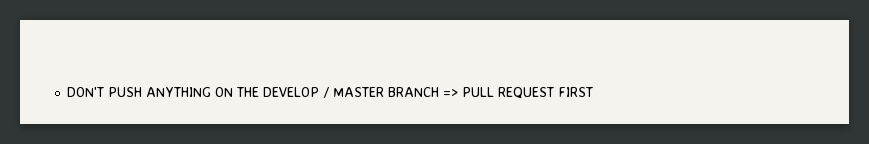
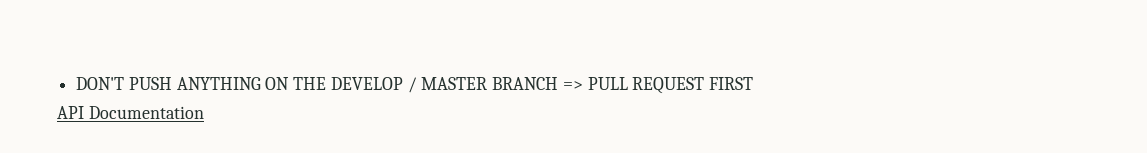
+ API Documentation

